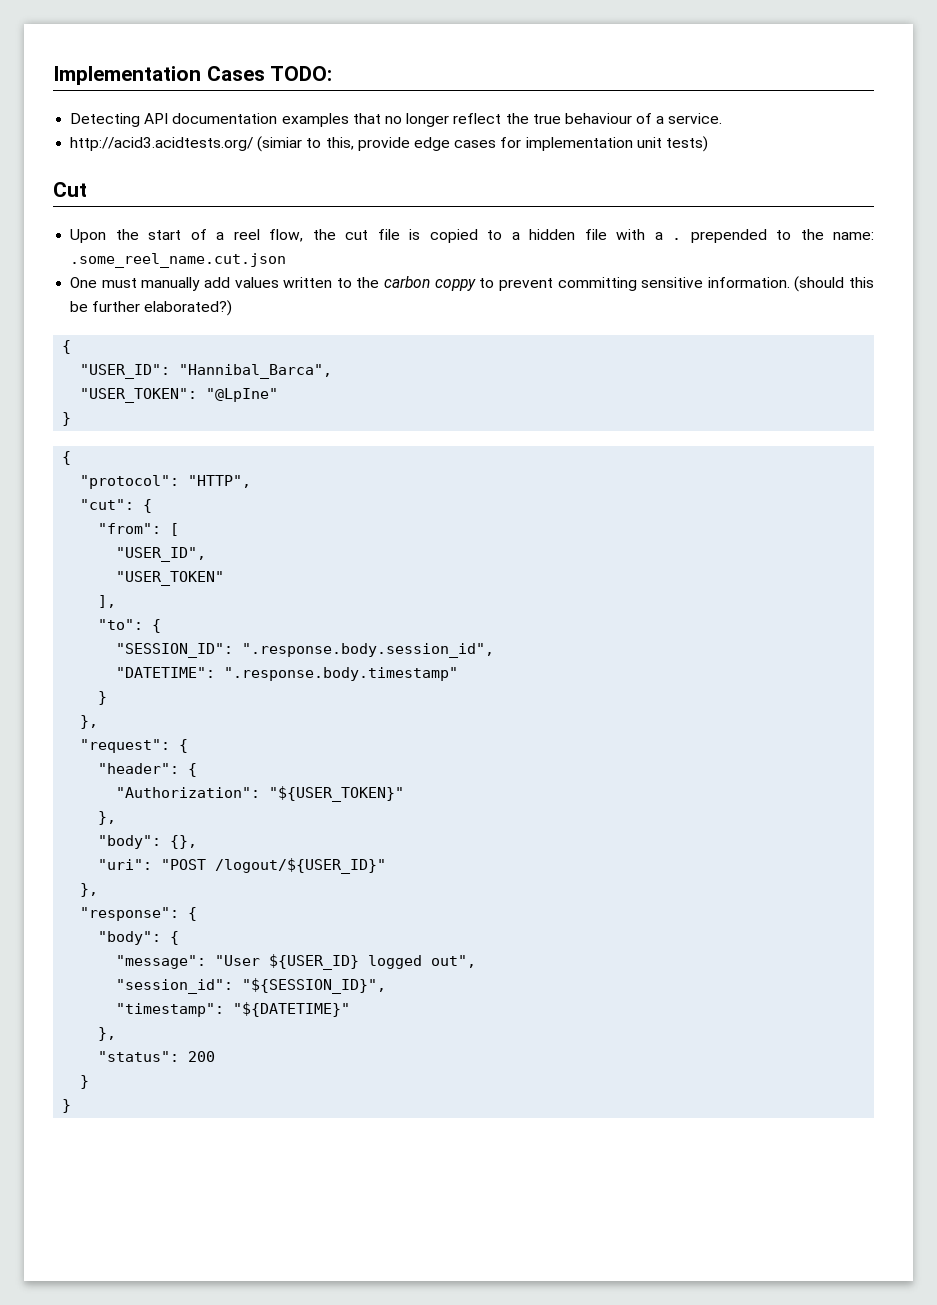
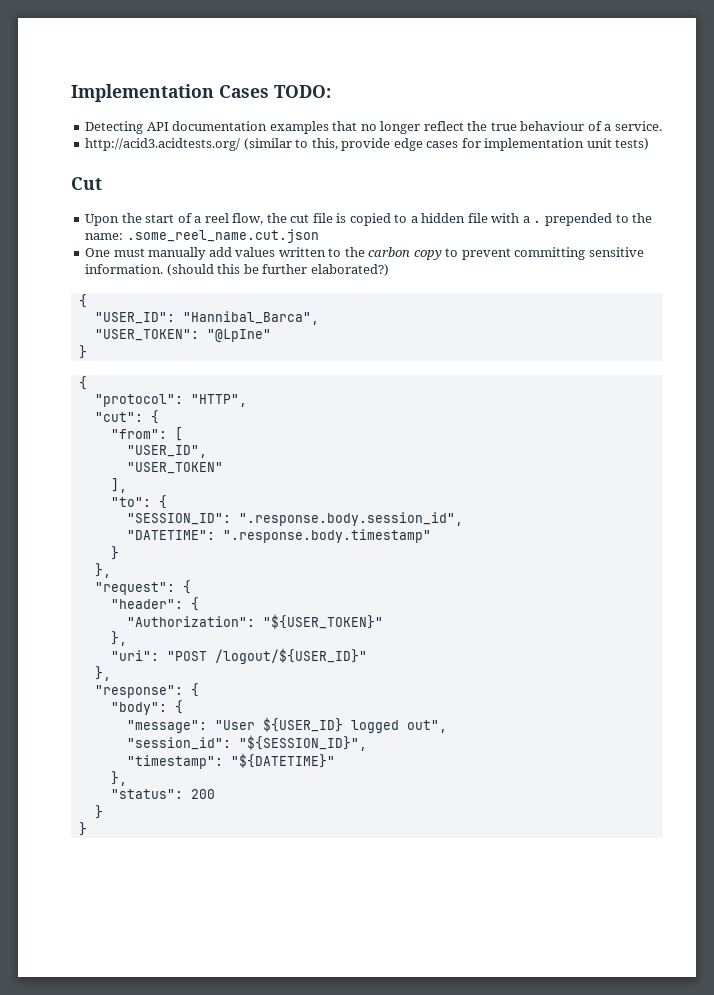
- http://acid3.acidtests.org/ (simiar to this, provide edge cases for implementation unit tests)
+ http://acid3.acidtests.org/ (similar to this, provide edge cases for implementation unit tests)
- One must manually add values written to the carbon coppy to prevent committing sensitive information.
+ One must manually add values written to the carbon copy to prevent committing sensitive information.
- "body": {},

